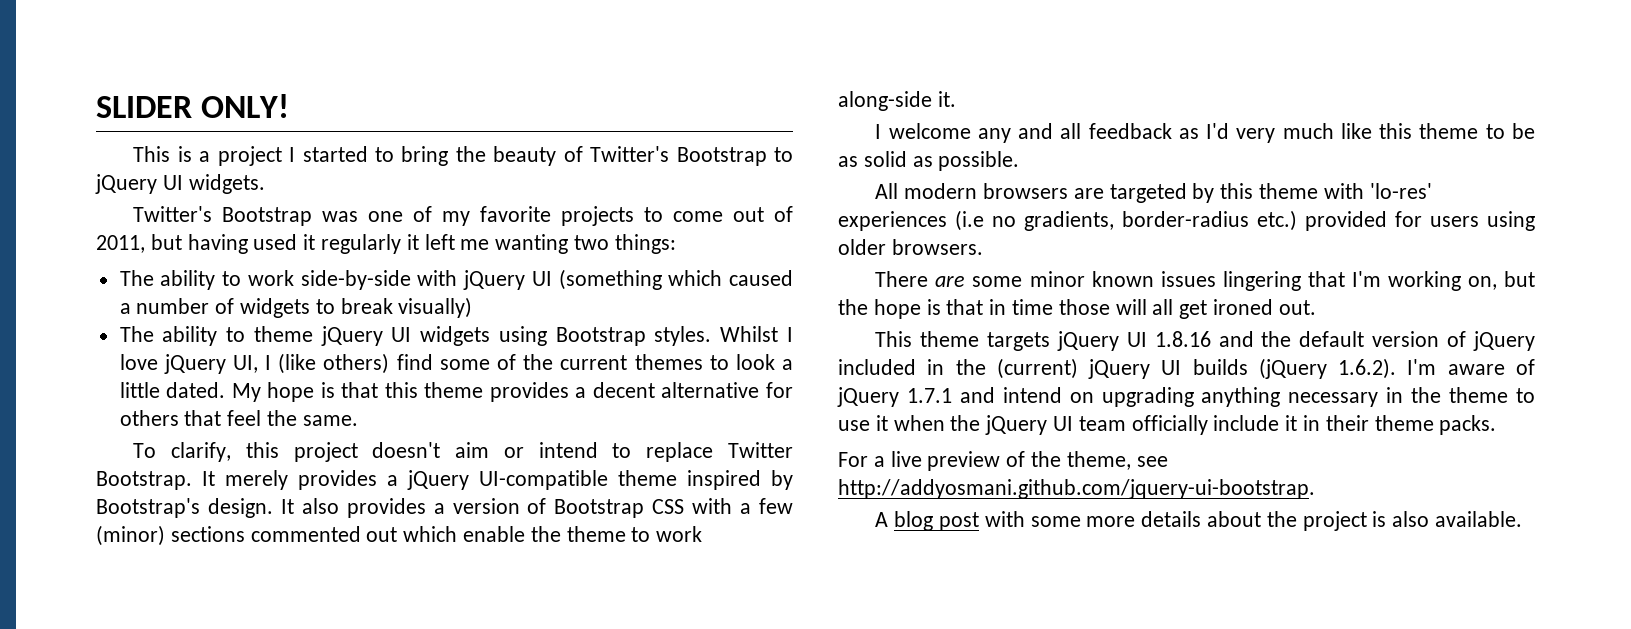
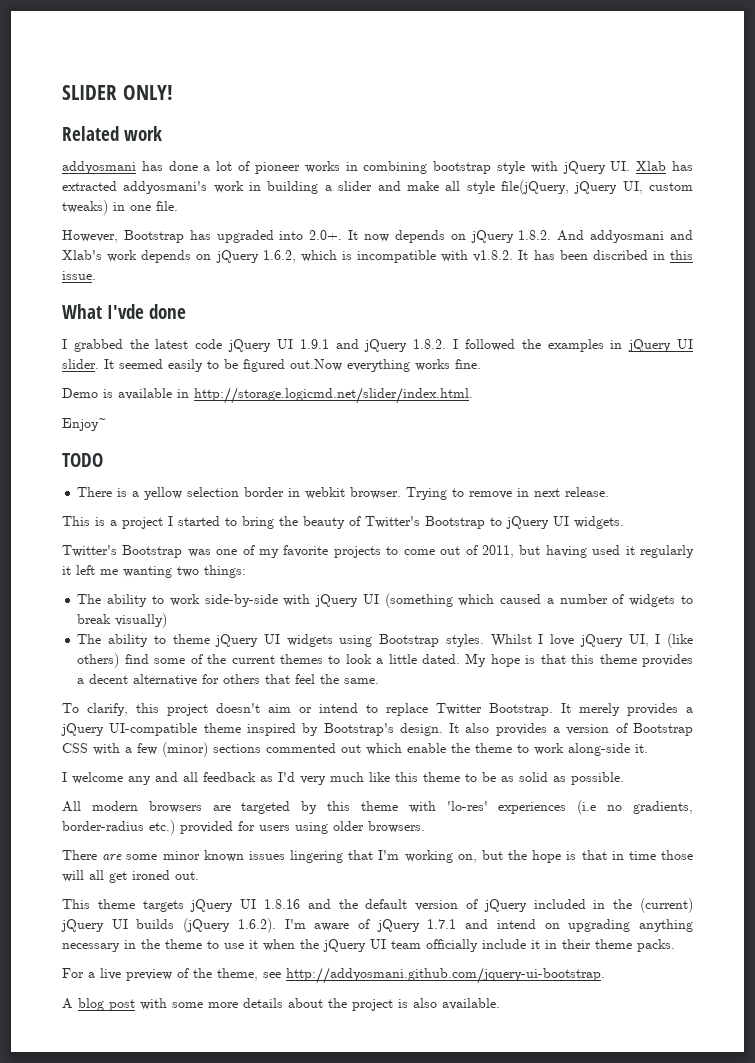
+ Related work
+ addyosmani has done a lot of pioneer works in combining bootstrap style with jQuery UI. Xlab has extracted addyosmani's work in building a slider and make all style file(jQuery, jQuery UI, custom tweaks) in one file.
+ However, Bootstrap has upgraded into 2.0+. It now depends on jQuery 1.8.2. And addyosmani and Xlab's work depends on jQuery 1.6.2, which is incompatible with v1.8.2. It has been discribed in this issue.
+ What I'vde done
+ I grabbed the latest code jQuery UI 1.9.1 and jQuery 1.8.2. I followed the examples in jQuery UI slider. It seemed easily to be figured out.Now everything works fine.
+ Demo is available in http://storage.logicmd.net/slider/index.html.
+ Enjoy~
+ TODO
+ There is a yellow selection border in webkit browser. Trying to remove in next release.

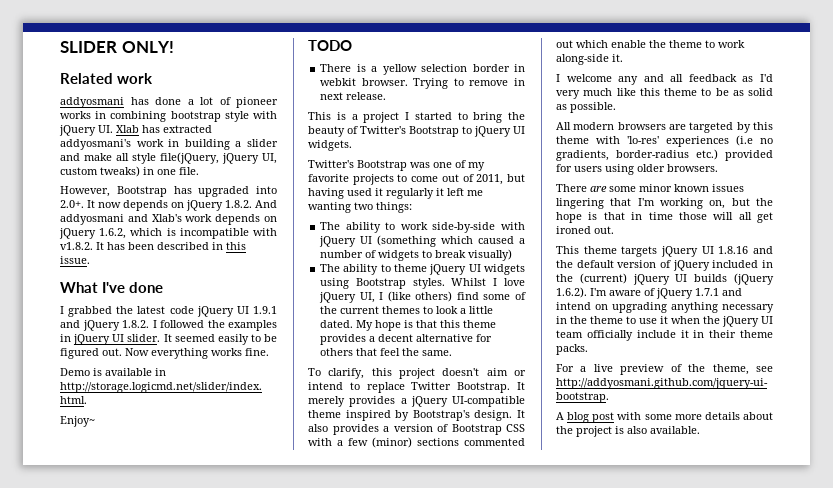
- However, Bootstrap has upgraded into 2.0+. It now depends on jQuery 1.8.2. And addyosmani and Xlab's work depends on jQuery 1.6.2, which is incompatible with v1.8.2. It has been discribed in this issue.
+ However, Bootstrap has upgraded into 2.0+. It now depends on jQuery 1.8.2. And addyosmani and Xlab's work depends on jQuery 1.6.2, which is incompatible with v1.8.2. It has been described in this issue.
- What I'vde done
+ What I've done
- It seemed easily to be figured out.Now everything works fine.
+ It seemed easily to be figured out. Now everything works fine.

